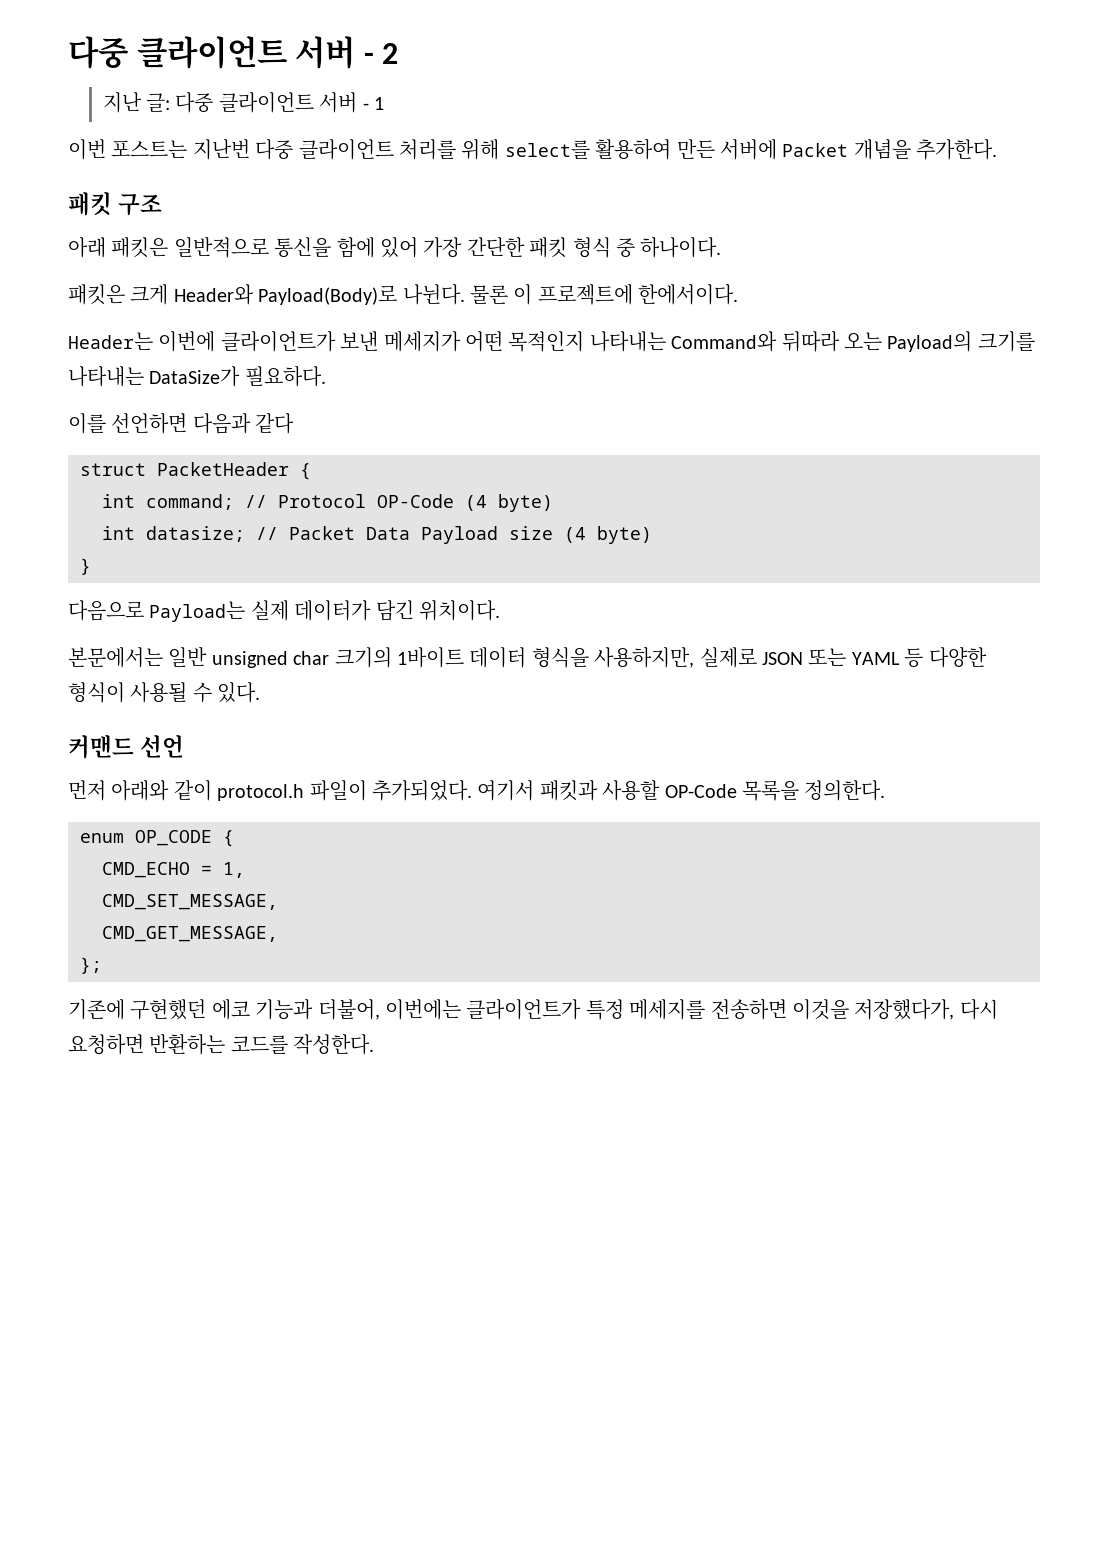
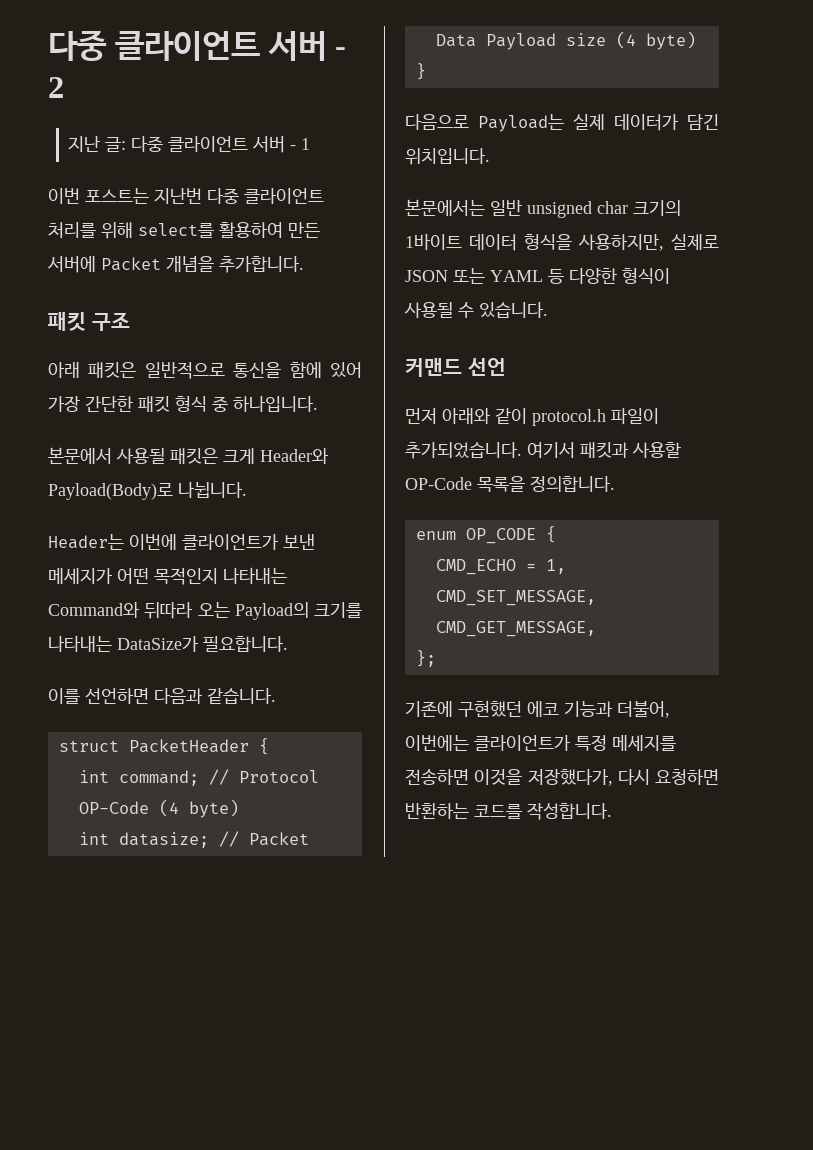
- 이번 포스트는 지난번 다중 클라이언트 처리를 위해 select를 활용하여 만든 서버에 Packet 개념을 추가한다.
+ 이번 포스트는 지난번 다중 클라이언트 처리를 위해 select를 활용하여 만든 서버에 Packet 개념을 추가합니다.
- 아래 패킷은 일반적으로 통신을 함에 있어 가장 간단한 패킷 형식 중 하나이다.
- 패킷은 크게 Header와 Payload(Body)로 나뉜다. 물론 이 프로젝트에 한에서이다.
+ 아래 패킷은 일반적으로 통신을 함에 있어 가장 간단한 패킷 형식 중 하나입니다.
+ 본문에서 사용될 패킷은 크게 Header와 Payload(Body)로 나뉩니다.
- Header는 이번에 클라이언트가 보낸 메세지가 어떤 목적인지 나타내는 Command와 뒤따라 오는 Payload의 크기를 나타내는 DataSize가 필요하다.
+ Header는 이번에 클라이언트가 보낸 메세지가 어떤 목적인지 나타내는 Command와 뒤따라 오는 Payload의 크기를 나타내는 DataSize가 필요합니다.
- 이를 선언하면 다음과 같다
+ 이를 선언하면 다음과 같습니다.
- 다음으로 Payload는 실제 데이터가 담긴 위치이다.
+ 다음으로 Payload는 실제 데이터가 담긴 위치입니다.
- 본문에서는 일반 unsigned char 크기의 1바이트 데이터 형식을 사용하지만, 실제로 JSON 또는 YAML 등 다양한 형식이 사용될 수 있다.
+ 본문에서는 일반 unsigned char 크기의 1바이트 데이터 형식을 사용하지만, 실제로 JSON 또는 YAML 등 다양한 형식이 사용될 수 있습니다.
- 먼저 아래와 같이 protocol.h 파일이 추가되었다.
+ 먼저 아래와 같이 protocol.h 파일이 추가되었습니다.
- 여기서 패킷과 사용할 OP-Code 목록을 정의한다.
+ 여기서 패킷과 사용할 OP-Code 목록을 정의합니다.
- 기존에 구현했던 에코 기능과 더불어, 이번에는 클라이언트가 특정 메세지를 전송하면 이것을 저장했다가, 다시 요청하면 반환하는 코드를 작성한다.
+ 기존에 구현했던 에코 기능과 더불어, 이번에는 클라이언트가 특정 메세지를 전송하면 이것을 저장했다가, 다시 요청하면 반환하는 코드를 작성합니다.

